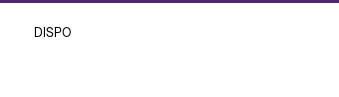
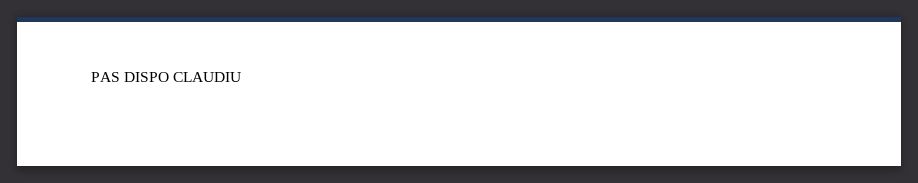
- DISPO
+ PAS DISPO CLAUDIU

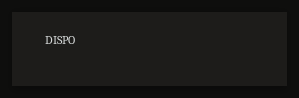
- PAS DISPO CLAUDIU
+ DISPO

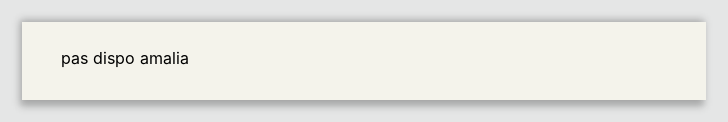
- DISPO
+ pas dispo amalia

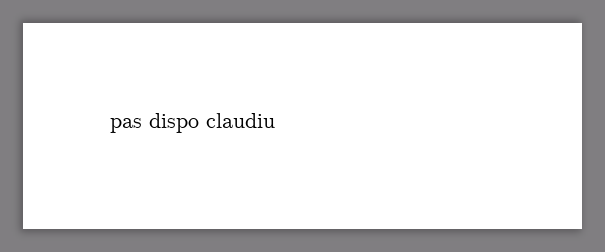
- pas dispo amalia
+ pas dispo claudiu

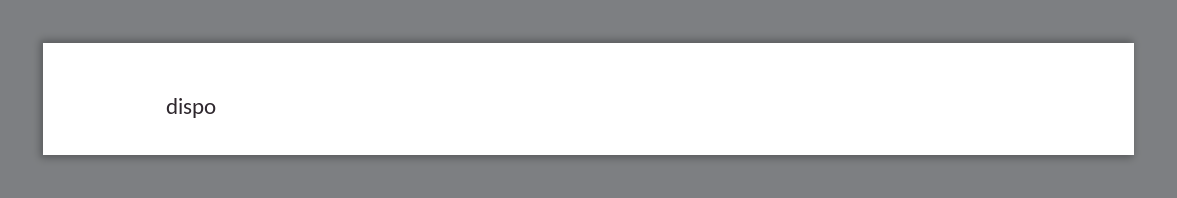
- pas dispo claudiu
+ dispo

